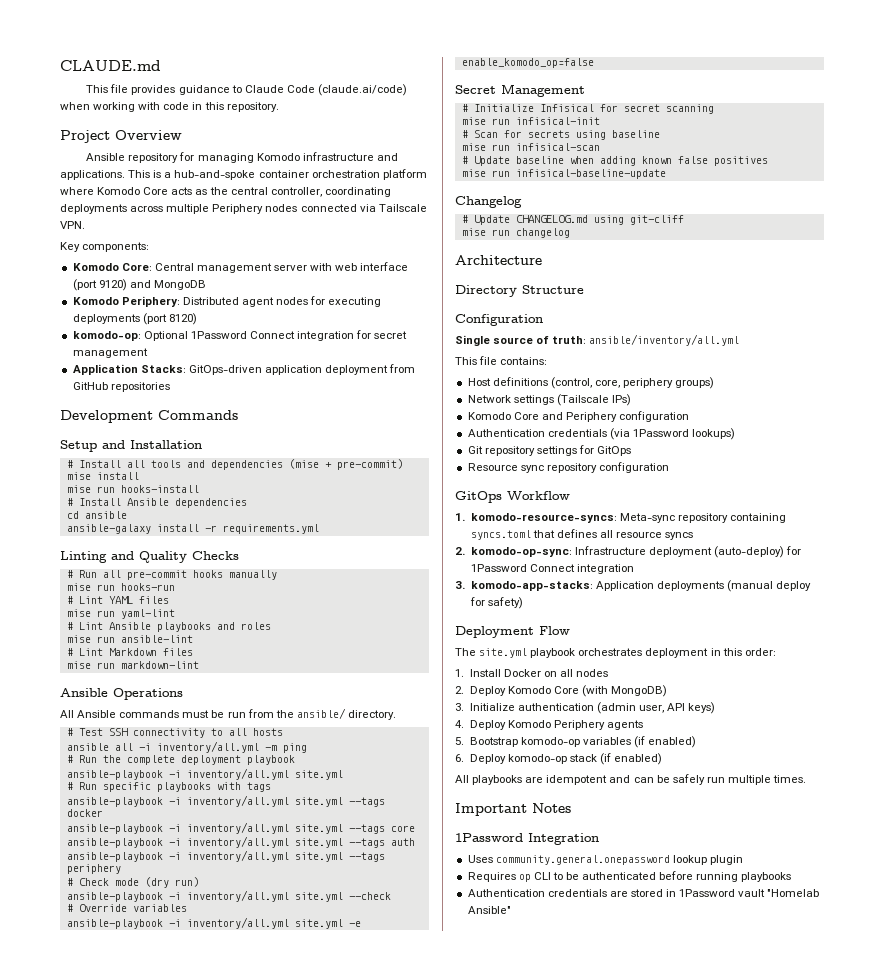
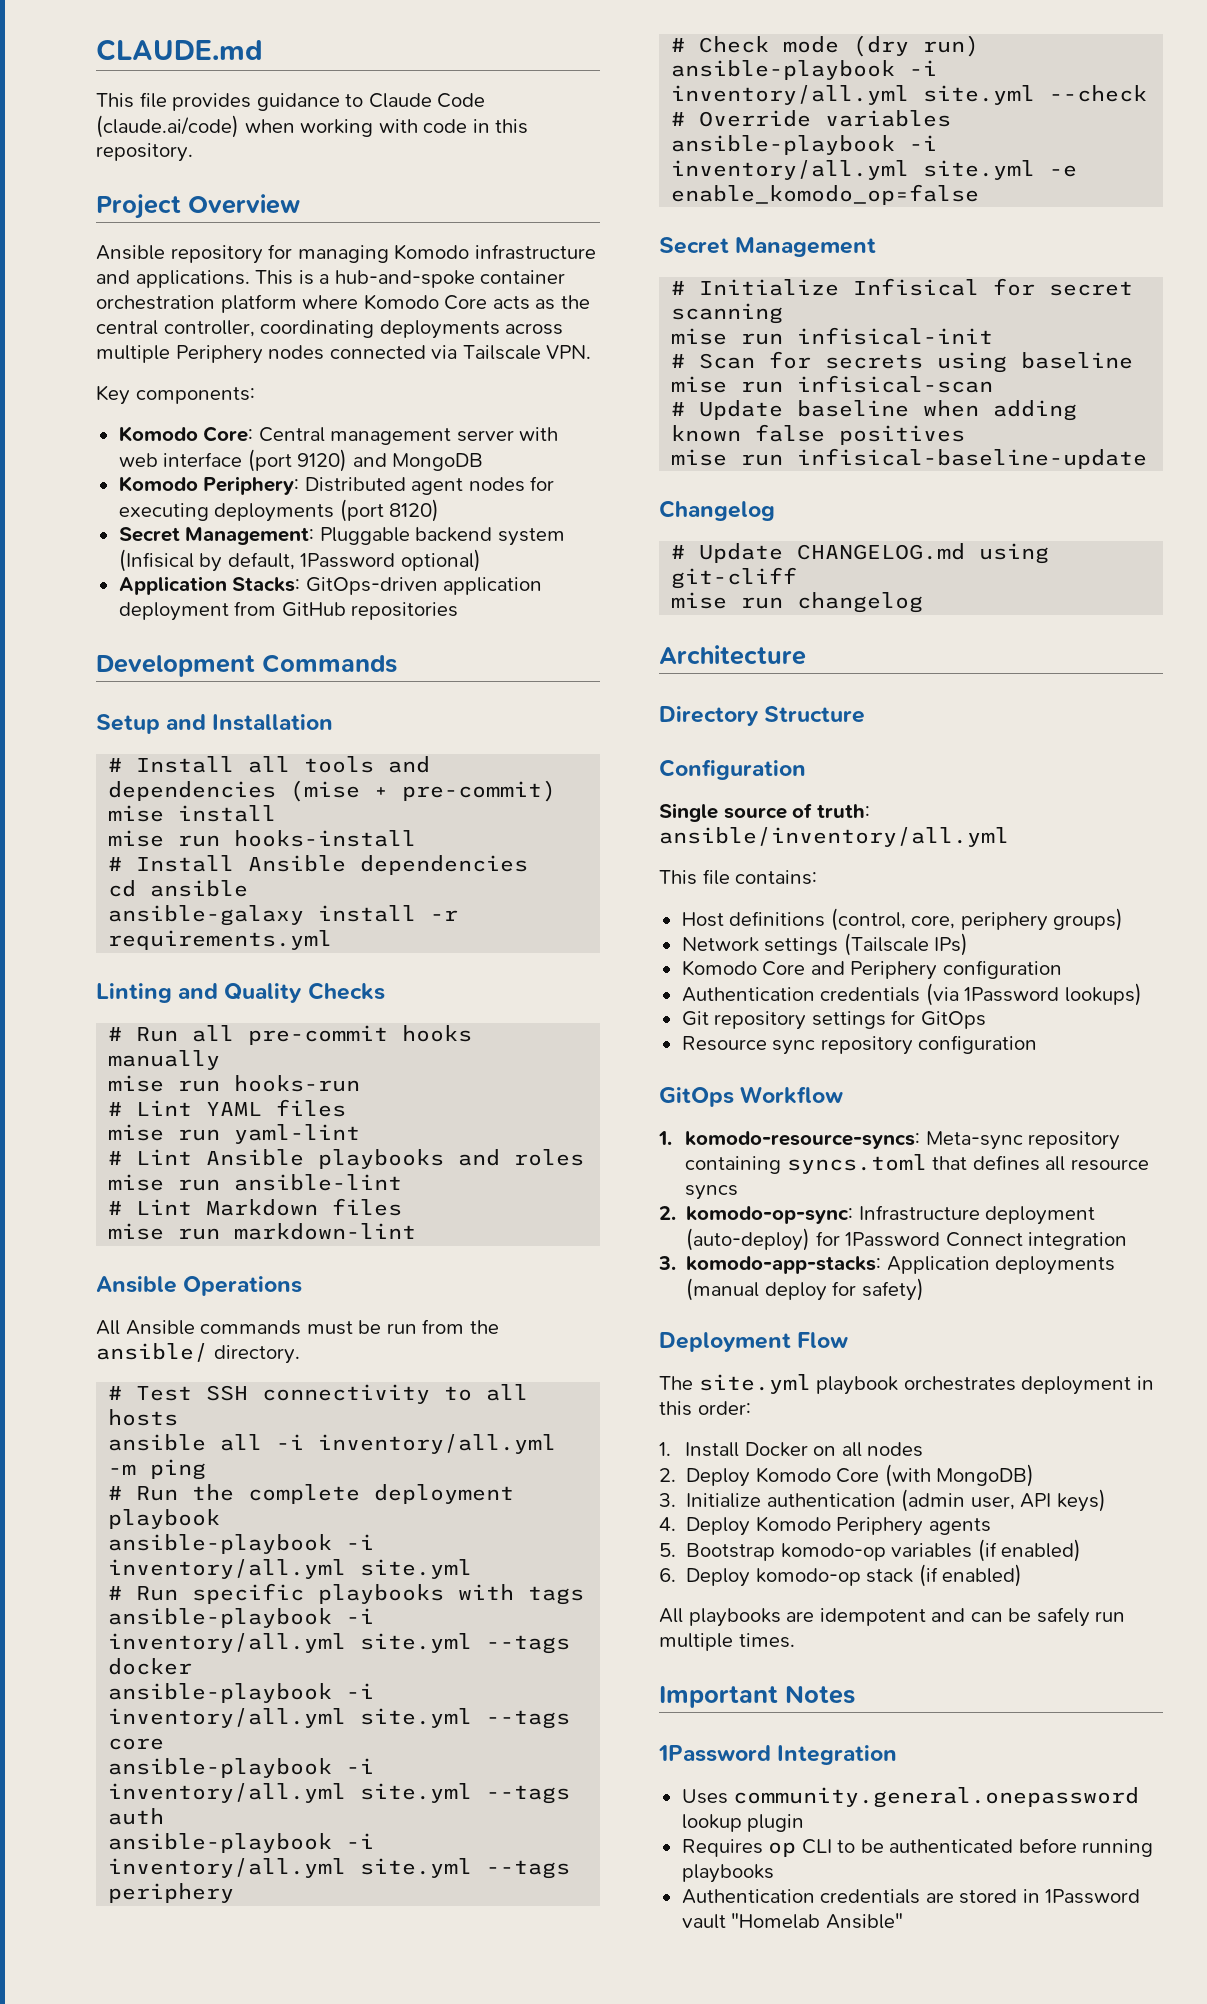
- komodo-op: Optional 1Password Connect integration for secret management
+ Secret Management: Pluggable backend system (Infisical by default, 1Password optional)

